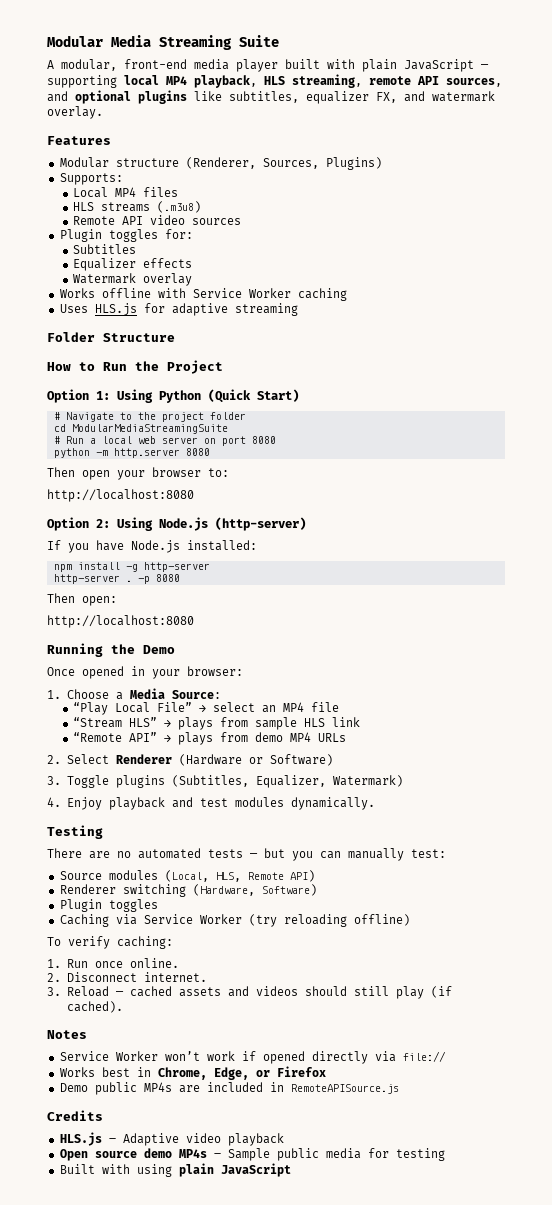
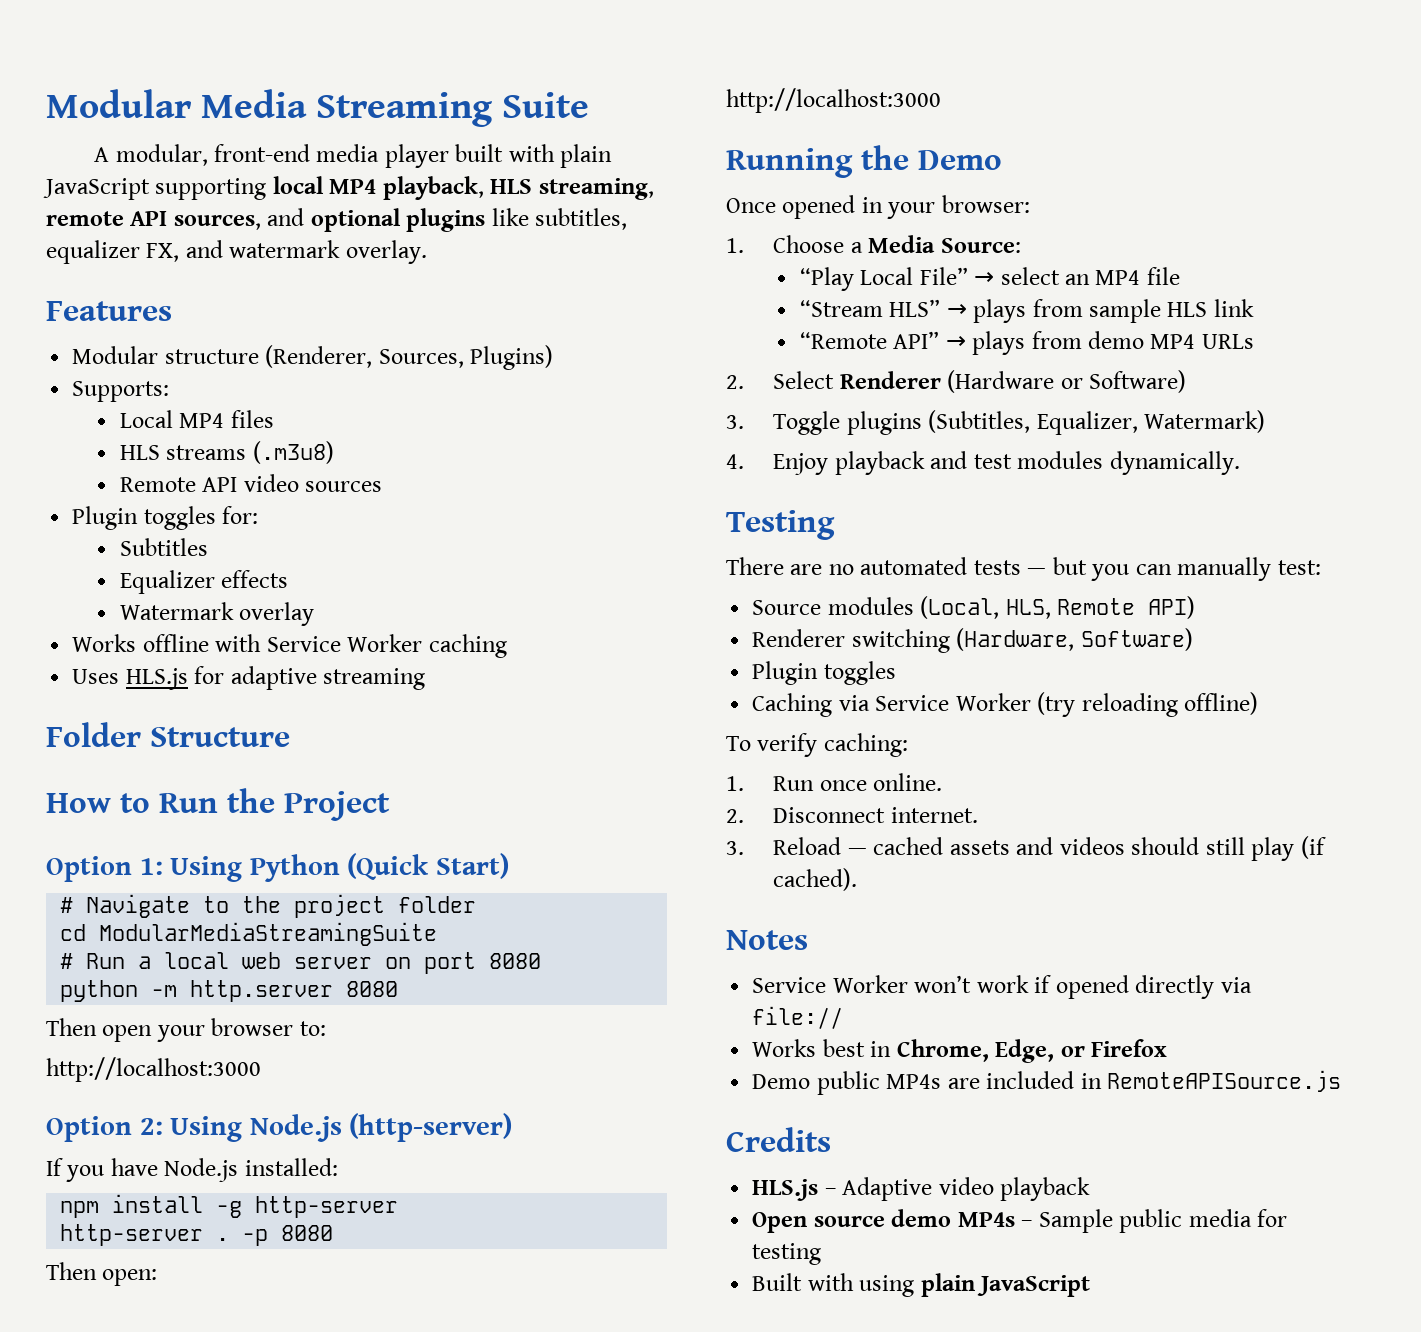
- A modular, front-end media player built with plain JavaScript — supporting local MP4 playback, HLS streaming, remote API sources, and optional plugins like subtitles, equalizer FX, and watermark overlay.
+ A modular, front-end media player built with plain JavaScript supporting local MP4 playback, HLS streaming, remote API sources, and optional plugins like subtitles, equalizer FX, and watermark overlay.
  Then open your browser to:
- http://localhost:8080
+ http://localhost:3000
  Then open:
- http://localhost:8080
+ http://localhost:3000

